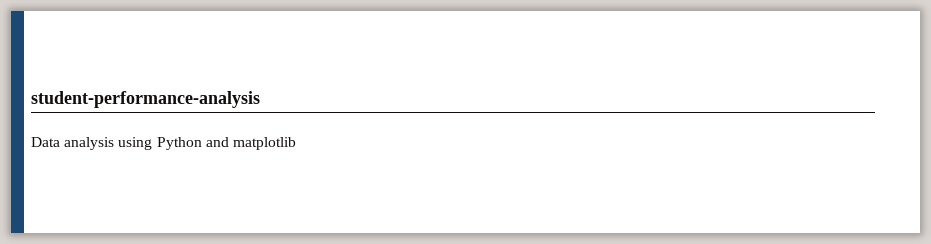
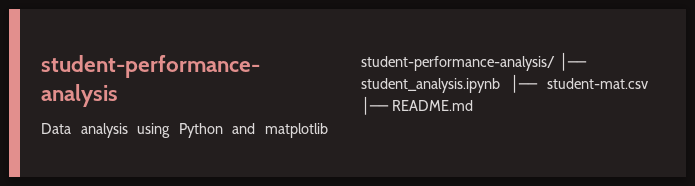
- Data analysis using Python and matplotlib
+ Data analysis using Python and matplotlib student-performance-analysis/ │── student_analysis.ipynb │── student-mat.csv │── README.md

